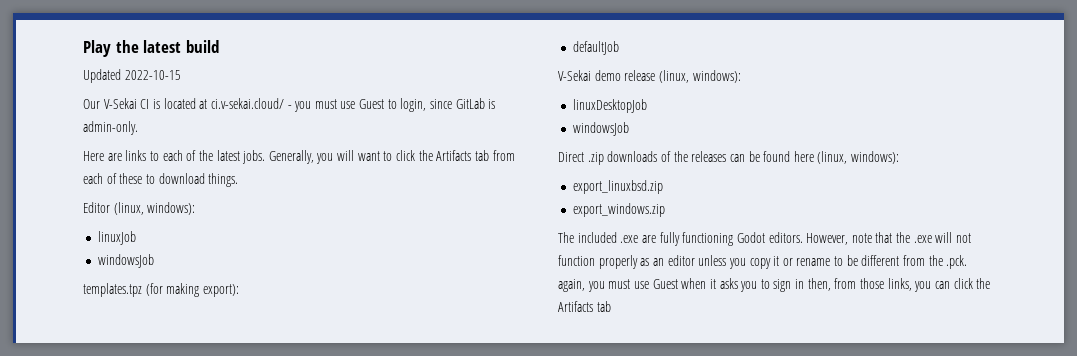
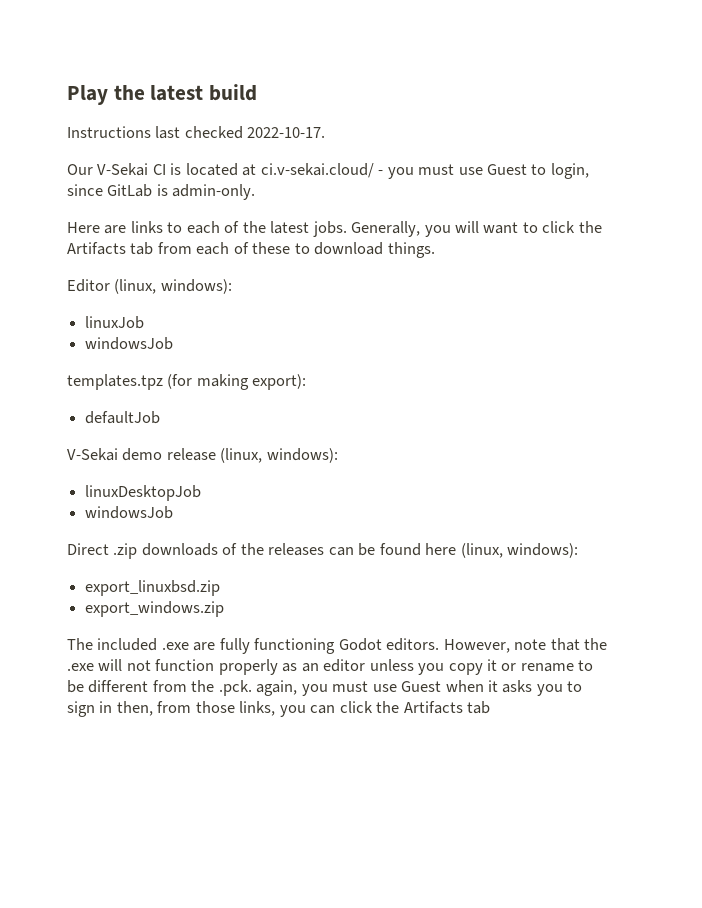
- Updated 2022-10-15
+ Instructions last checked 2022-10-17.

